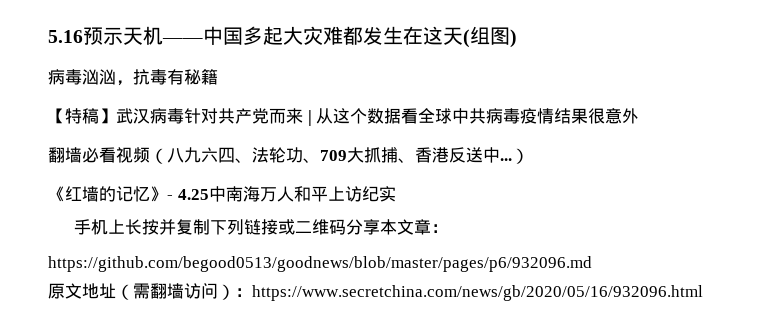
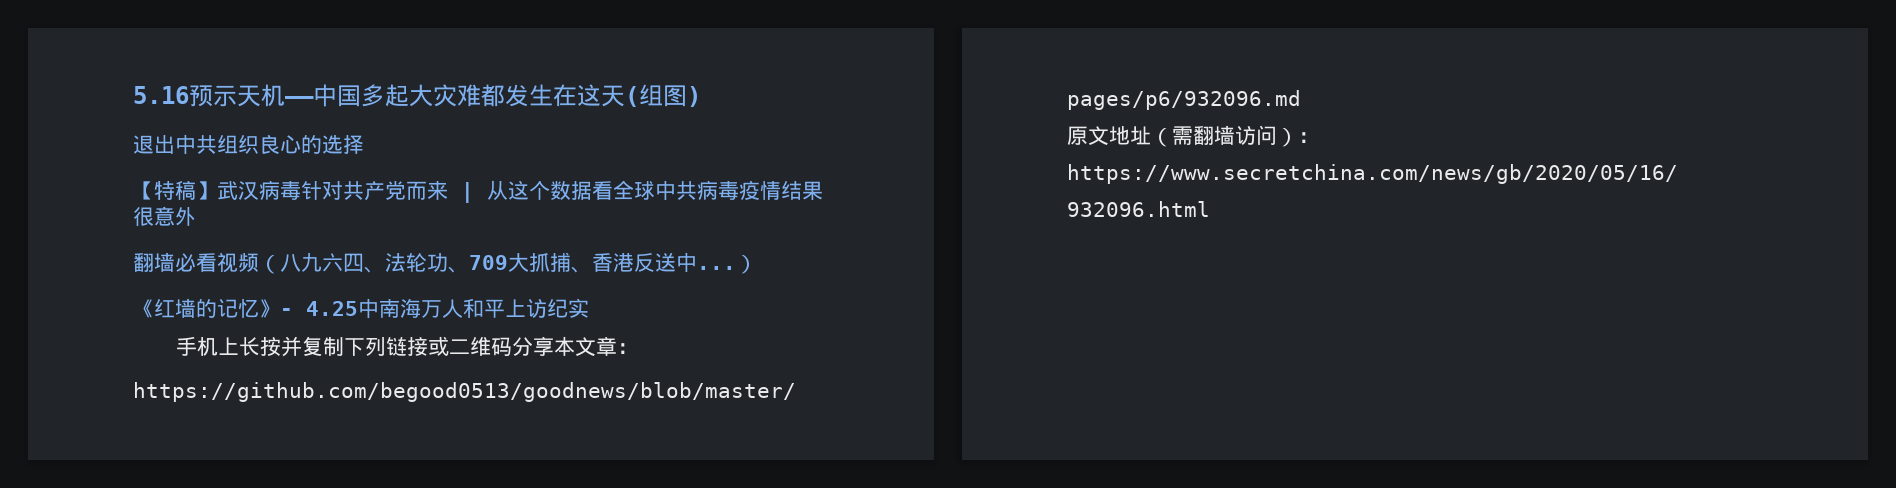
- 病毒汹汹，抗毒有秘籍
+ 退出中共组织良心的选择

